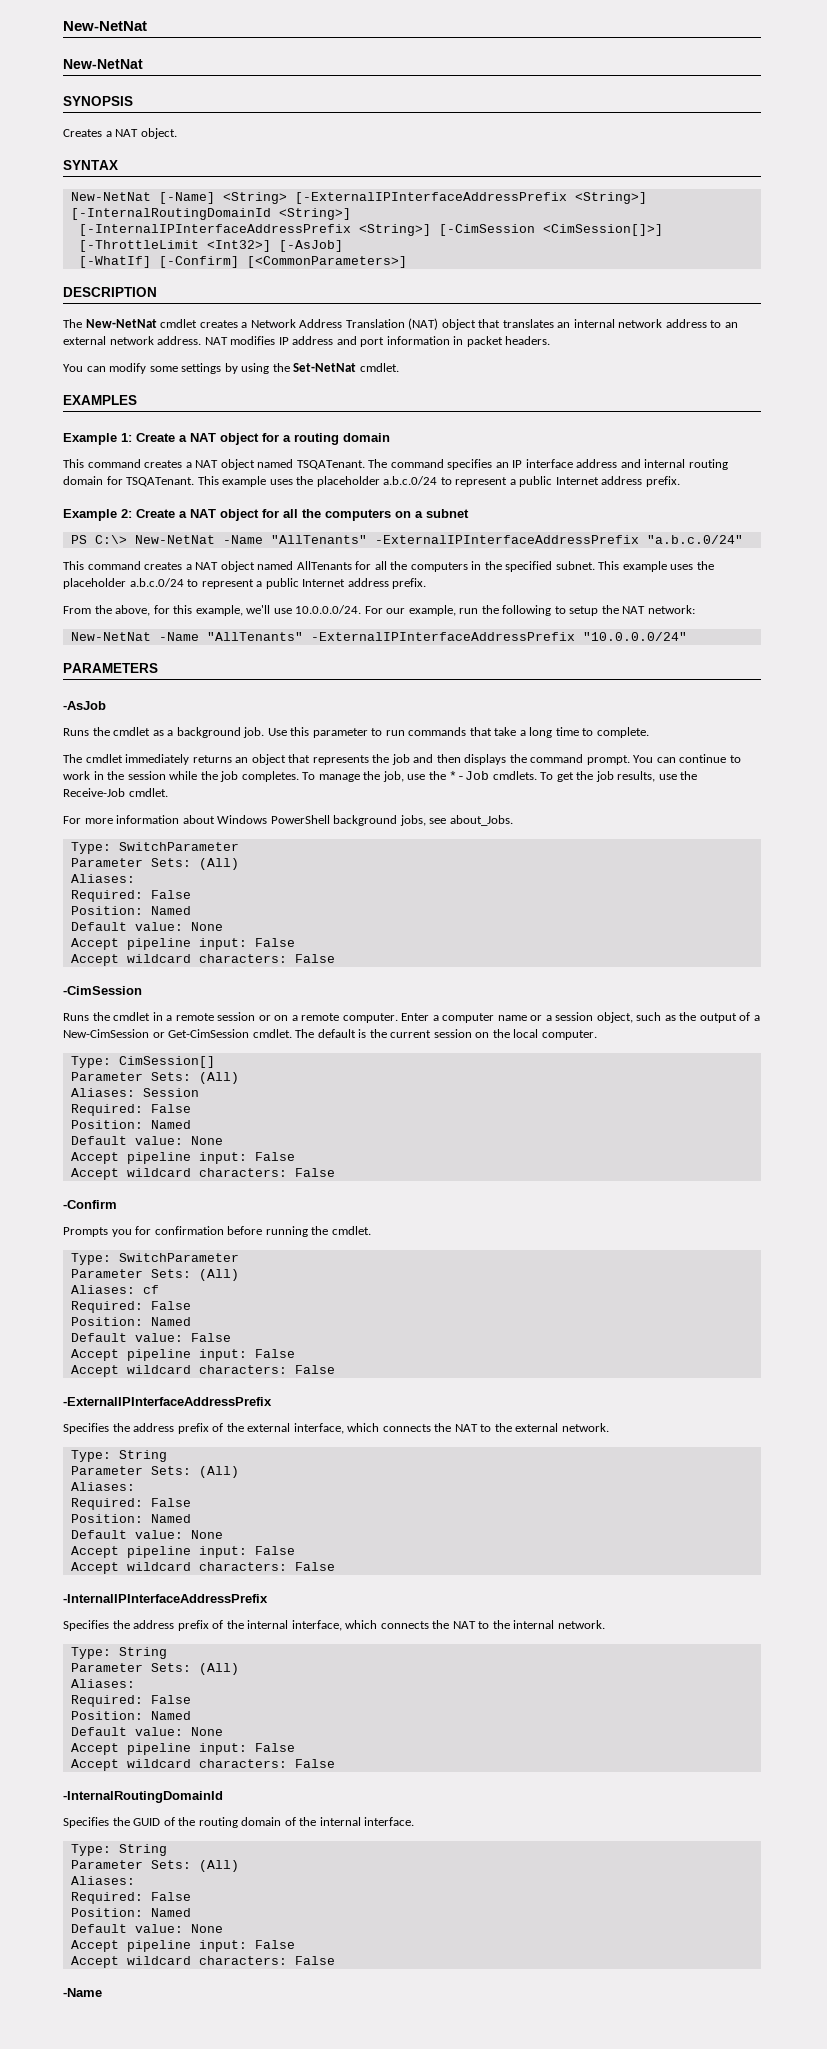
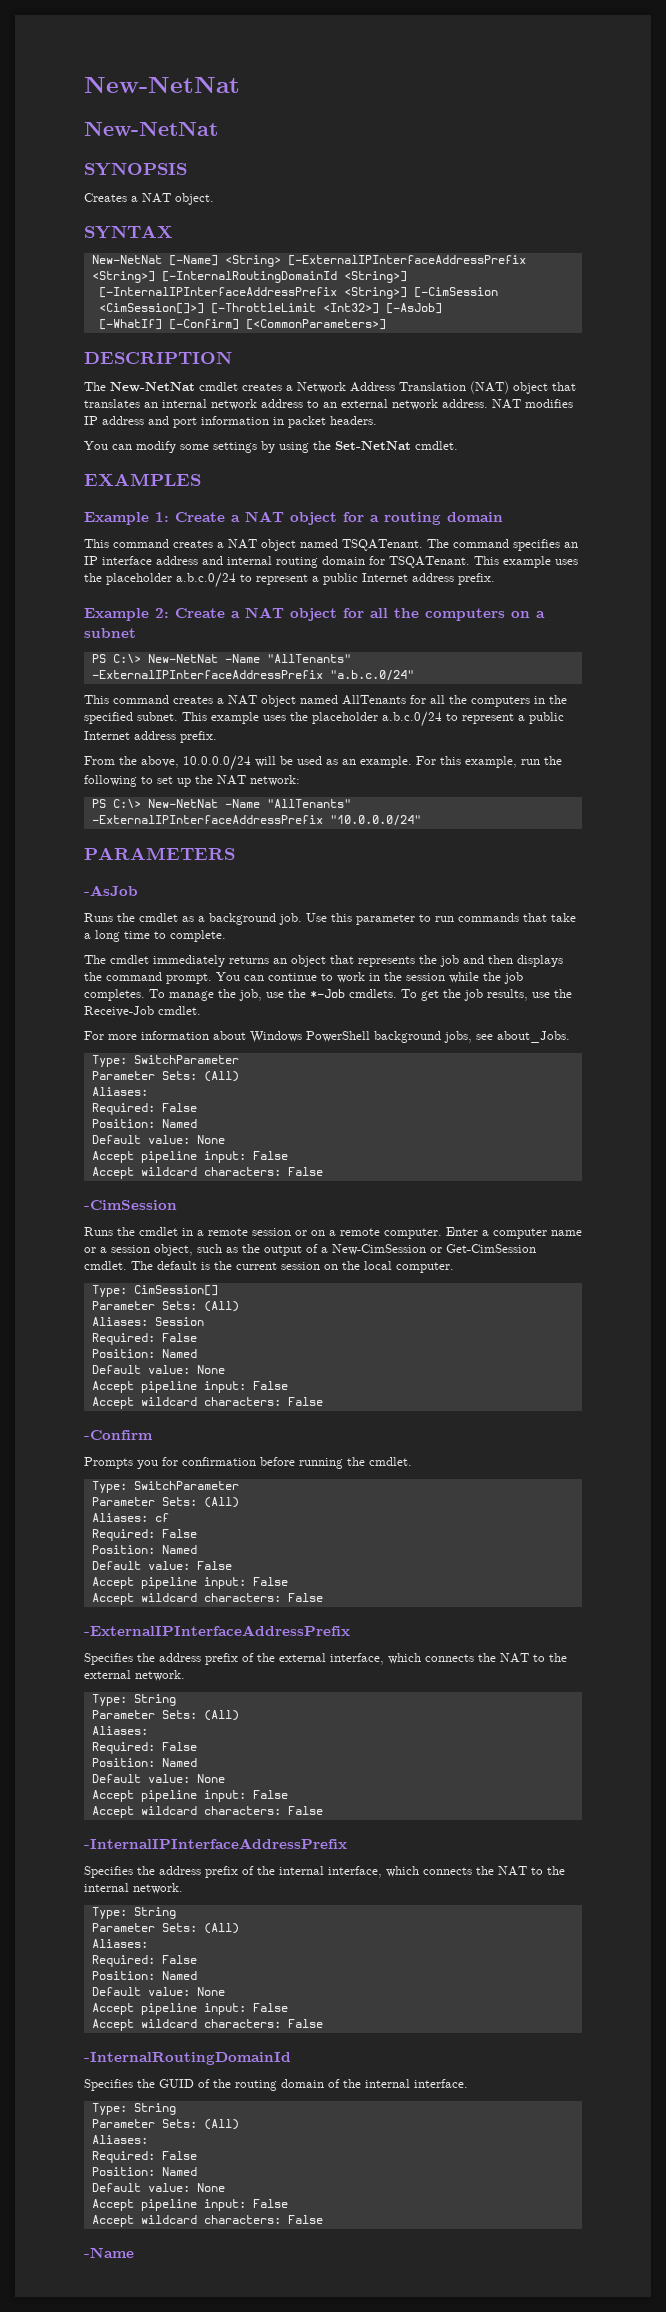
- From the above, for this example, we'll use 10.0.0.0/24. For our example, run the following to setup the NAT network:
+ From the above, 10.0.0.0/24 will be used as an example. For this example, run the following to set up the NAT network:
- New-NetNat -Name "AllTenants" -ExternalIPInterfaceAddressPrefix "10.0.0.0/24"
+ PS C:\> New-NetNat -Name "AllTenants" -ExternalIPInterfaceAddressPrefix "10.0.0.0/24"

